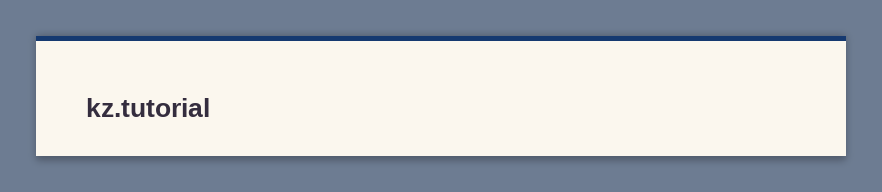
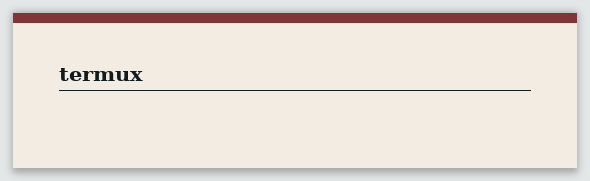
- kz.tutorial
+ termux

